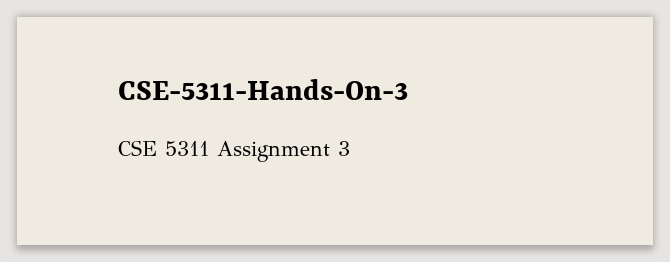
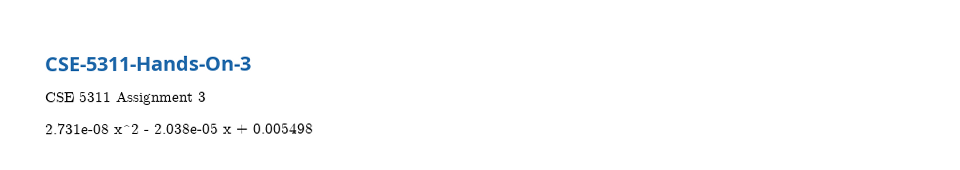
+ 2.731e-08 x^2 - 2.038e-05 x + 0.005498

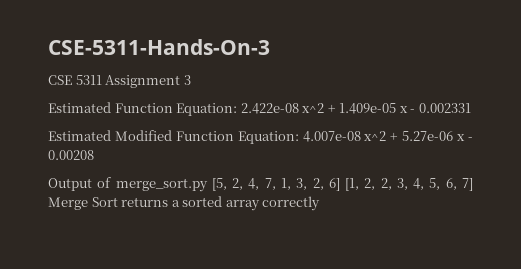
- 2.731e-08 x^2 - 2.038e-05 x + 0.005498
+ Estimated Function Equation: 2.422e-08 x^2 + 1.409e-05 x - 0.002331
+ Estimated Modified Function Equation: 4.007e-08 x^2 + 5.27e-06 x - 0.00208
+ Output of merge_sort.py [5, 2, 4, 7, 1, 3, 2, 6] [1, 2, 2, 3, 4, 5, 6, 7] Merge Sort returns a sorted array correctly

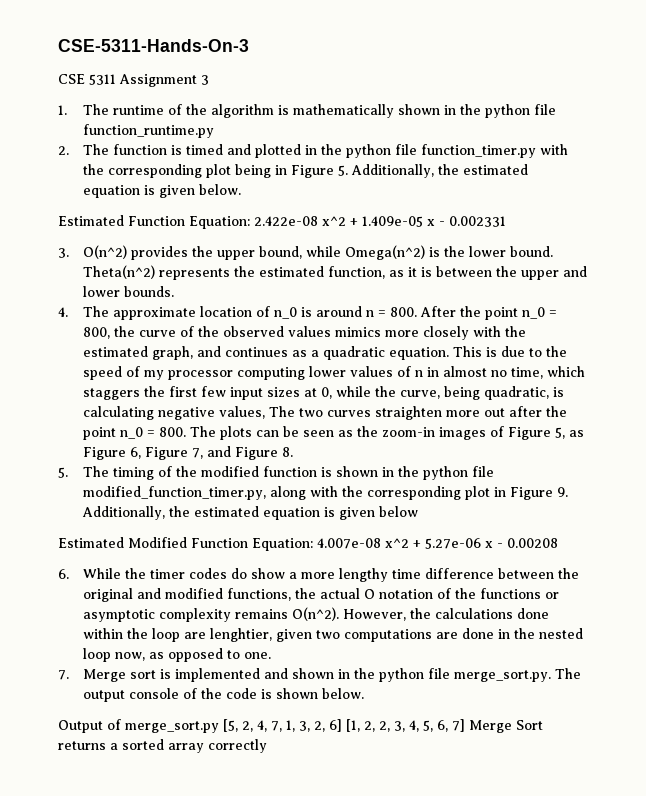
+ 1. The runtime of the algorithm is mathematically shown in the python file function_runtime.py
+ 2. The function is timed and plotted in the python file function_timer.py with the corresponding plot being in Figure 5. Additionally, the estimated equation is given below.
+ 3. O(n^2) provides the upper bound, while Omega(n^2) is the lower bound. Theta(n^2) represents the estimated function, as it is between the upper and lower bounds.
+ 4. The approximate location of n_0 is around n = 800. After the point n_0 = 800, the curve of the observed values mimics more closely with the estimated graph, and continues as a quadratic equation. This is due to the speed of my processor computing lower values of n in almost no time, which staggers the first few input sizes at 0, while the curve, being quadratic, is calculating negative values, The two curves straighten more out after the point n_0 = 800. The plots can be seen as the zoom-in images of Figure 5, as Figure 6, Figure 7, and Figure 8.
+ 5. The timing of the modified function is shown in the python file modified_function_timer.py, along with the corresponding plot in Figure 9. Additionally, the estimated equation is given below
+ 6. While the timer codes do show a more lengthy time difference between the original and modified functions, the actual O notation of the functions or asymptotic complexity remains O(n^2). However, the calculations done within the loop are lenghtier, given two computations are done in the nested loop now, as opposed to one.
+ 7. Merge sort is implemented and shown in the python file merge_sort.py. The output console of the code is shown below.

